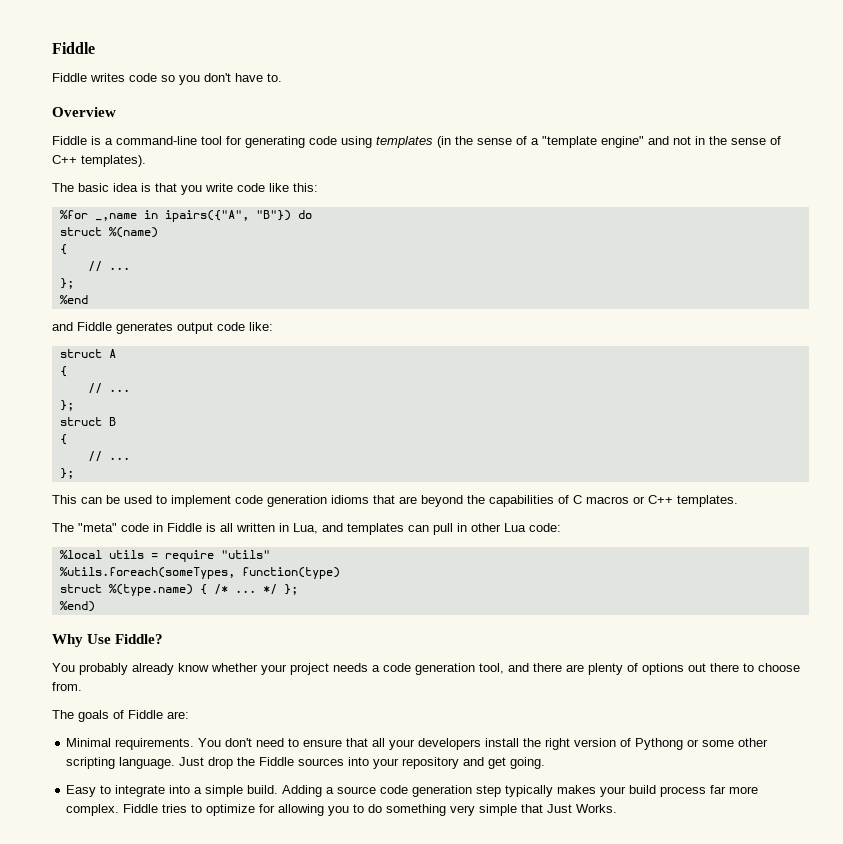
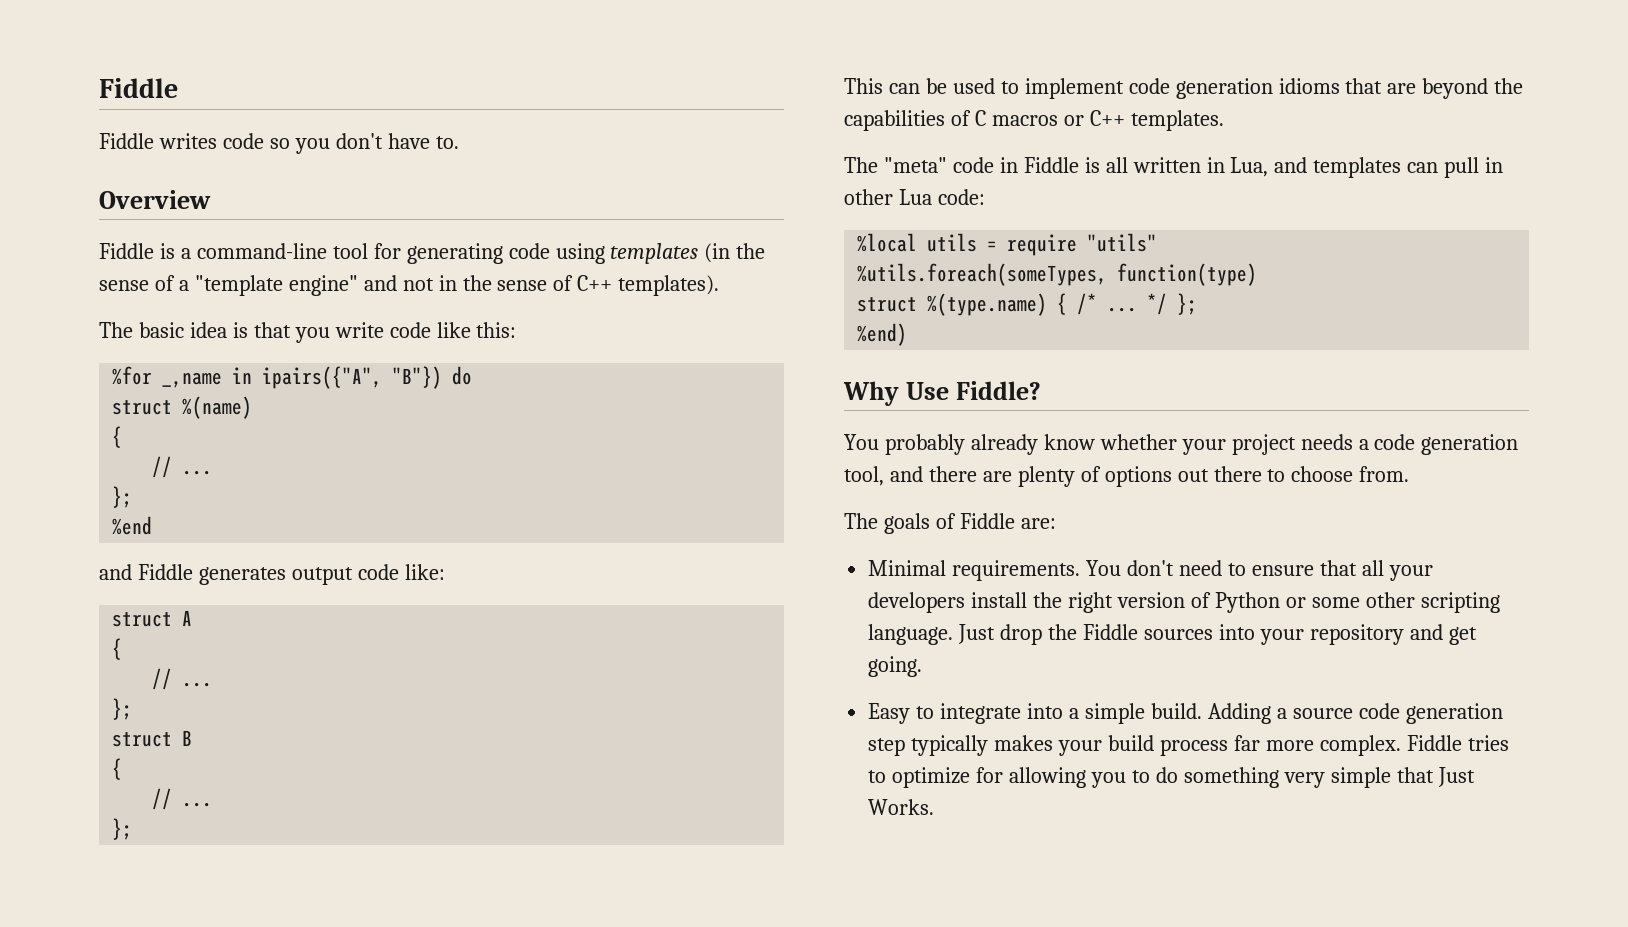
- You don't need to ensure that all your developers install the right version of Pythong or some other scripting language.
+ You don't need to ensure that all your developers install the right version of Python or some other scripting language.

